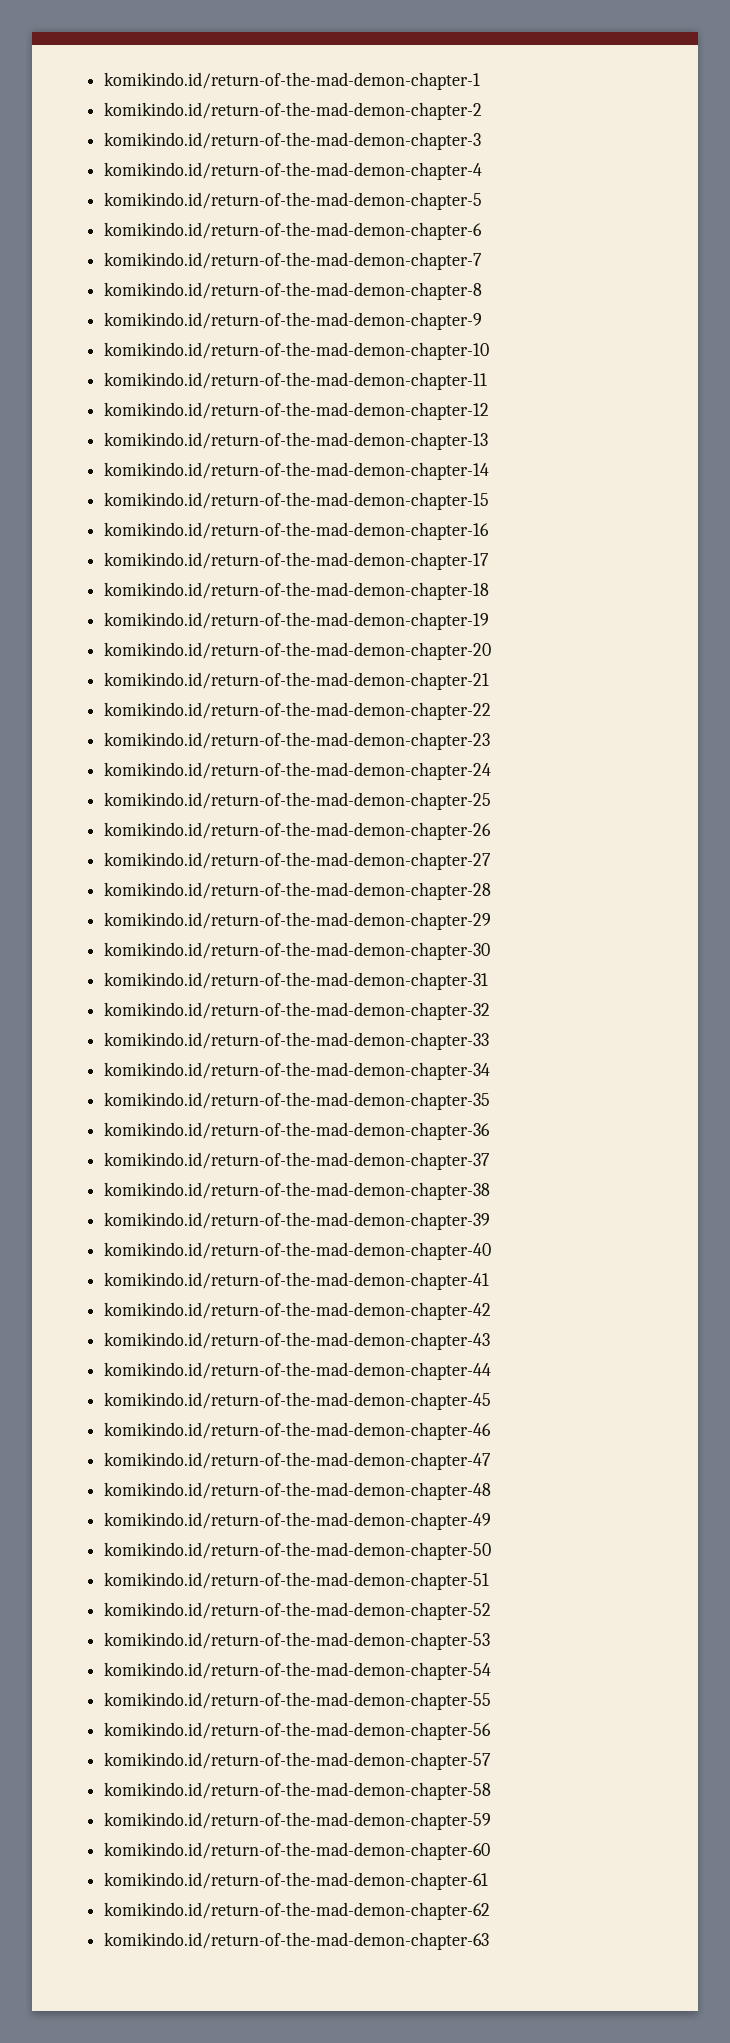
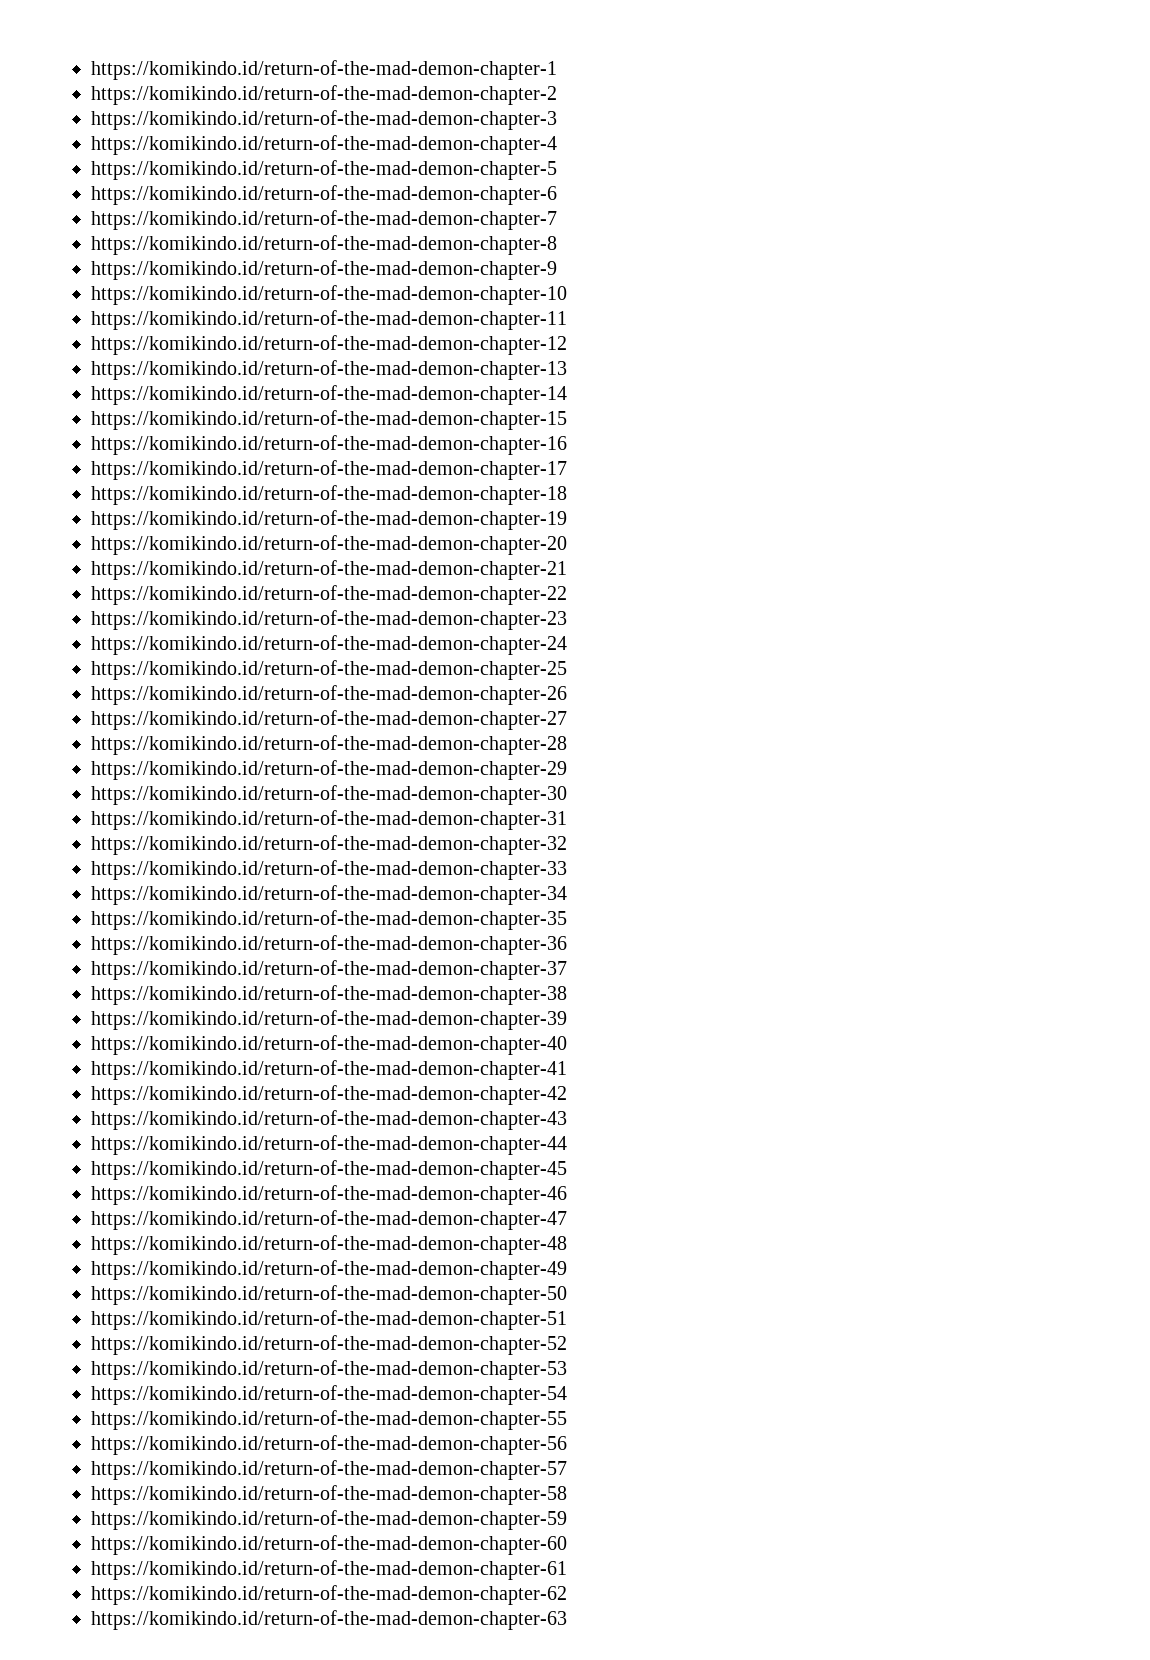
- komikindo.id/return-of-the-mad-demon-chapter-1
- komikindo.id/return-of-the-mad-demon-chapter-2
- komikindo.id/return-of-the-mad-demon-chapter-3
- komikindo.id/return-of-the-mad-demon-chapter-4
- komikindo.id/return-of-the-mad-demon-chapter-5
- komikindo.id/return-of-the-mad-demon-chapter-6
- komikindo.id/return-of-the-mad-demon-chapter-7
- komikindo.id/return-of-the-mad-demon-chapter-8
- komikindo.id/return-of-the-mad-demon-chapter-9
- komikindo.id/return-of-the-mad-demon-chapter-10
- komikindo.id/return-of-the-mad-demon-chapter-11
- komikindo.id/return-of-the-mad-demon-chapter-12
- komikindo.id/return-of-the-mad-demon-chapter-13
- komikindo.id/return-of-the-mad-demon-chapter-14
- komikindo.id/return-of-the-mad-demon-chapter-15
- komikindo.id/return-of-the-mad-demon-chapter-16
- komikindo.id/return-of-the-mad-demon-chapter-17
- komikindo.id/return-of-the-mad-demon-chapter-18
- komikindo.id/return-of-the-mad-demon-chapter-19
- komikindo.id/return-of-the-mad-demon-chapter-20
- komikindo.id/return-of-the-mad-demon-chapter-21
- komikindo.id/return-of-the-mad-demon-chapter-22
- komikindo.id/return-of-the-mad-demon-chapter-23
- komikindo.id/return-of-the-mad-demon-chapter-24
- komikindo.id/return-of-the-mad-demon-chapter-25
- komikindo.id/return-of-the-mad-demon-chapter-26
- komikindo.id/return-of-the-mad-demon-chapter-27
- komikindo.id/return-of-the-mad-demon-chapter-28
- komikindo.id/return-of-the-mad-demon-chapter-29
- komikindo.id/return-of-the-mad-demon-chapter-30
- komikindo.id/return-of-the-mad-demon-chapter-31
- komikindo.id/return-of-the-mad-demon-chapter-32
- komikindo.id/return-of-the-mad-demon-chapter-33
- komikindo.id/return-of-the-mad-demon-chapter-34
- komikindo.id/return-of-the-mad-demon-chapter-35
- komikindo.id/return-of-the-mad-demon-chapter-36
- komikindo.id/return-of-the-mad-demon-chapter-37
- komikindo.id/return-of-the-mad-demon-chapter-38
- komikindo.id/return-of-the-mad-demon-chapter-39
- komikindo.id/return-of-the-mad-demon-chapter-40
- komikindo.id/return-of-the-mad-demon-chapter-41
- komikindo.id/return-of-the-mad-demon-chapter-42
- komikindo.id/return-of-the-mad-demon-chapter-43
- komikindo.id/return-of-the-mad-demon-chapter-44
- komikindo.id/return-of-the-mad-demon-chapter-45
- komikindo.id/return-of-the-mad-demon-chapter-46
- komikindo.id/return-of-the-mad-demon-chapter-47
- komikindo.id/return-of-the-mad-demon-chapter-48
- komikindo.id/return-of-the-mad-demon-chapter-49
- komikindo.id/return-of-the-mad-demon-chapter-50
- komikindo.id/return-of-the-mad-demon-chapter-51
- komikindo.id/return-of-the-mad-demon-chapter-52
- komikindo.id/return-of-the-mad-demon-chapter-53
- komikindo.id/return-of-the-mad-demon-chapter-54
- komikindo.id/return-of-the-mad-demon-chapter-55
- komikindo.id/return-of-the-mad-demon-chapter-56
- komikindo.id/return-of-the-mad-demon-chapter-57
- komikindo.id/return-of-the-mad-demon-chapter-58
- komikindo.id/return-of-the-mad-demon-chapter-59
- komikindo.id/return-of-the-mad-demon-chapter-60
- komikindo.id/return-of-the-mad-demon-chapter-61
- komikindo.id/return-of-the-mad-demon-chapter-62
- komikindo.id/return-of-the-mad-demon-chapter-63
+ https://komikindo.id/return-of-the-mad-demon-chapter-1
+ https://komikindo.id/return-of-the-mad-demon-chapter-2
+ https://komikindo.id/return-of-the-mad-demon-chapter-3
+ https://komikindo.id/return-of-the-mad-demon-chapter-4
+ https://komikindo.id/return-of-the-mad-demon-chapter-5
+ https://komikindo.id/return-of-the-mad-demon-chapter-6
+ https://komikindo.id/return-of-the-mad-demon-chapter-7
+ https://komikindo.id/return-of-the-mad-demon-chapter-8
+ https://komikindo.id/return-of-the-mad-demon-chapter-9
+ https://komikindo.id/return-of-the-mad-demon-chapter-10
+ https://komikindo.id/return-of-the-mad-demon-chapter-11
+ https://komikindo.id/return-of-the-mad-demon-chapter-12
+ https://komikindo.id/return-of-the-mad-demon-chapter-13
+ https://komikindo.id/return-of-the-mad-demon-chapter-14
+ https://komikindo.id/return-of-the-mad-demon-chapter-15
+ https://komikindo.id/return-of-the-mad-demon-chapter-16
+ https://komikindo.id/return-of-the-mad-demon-chapter-17
+ https://komikindo.id/return-of-the-mad-demon-chapter-18
+ https://komikindo.id/return-of-the-mad-demon-chapter-19
+ https://komikindo.id/return-of-the-mad-demon-chapter-20
+ https://komikindo.id/return-of-the-mad-demon-chapter-21
+ https://komikindo.id/return-of-the-mad-demon-chapter-22
+ https://komikindo.id/return-of-the-mad-demon-chapter-23
+ https://komikindo.id/return-of-the-mad-demon-chapter-24
+ https://komikindo.id/return-of-the-mad-demon-chapter-25
+ https://komikindo.id/return-of-the-mad-demon-chapter-26
+ https://komikindo.id/return-of-the-mad-demon-chapter-27
+ https://komikindo.id/return-of-the-mad-demon-chapter-28
+ https://komikindo.id/return-of-the-mad-demon-chapter-29
+ https://komikindo.id/return-of-the-mad-demon-chapter-30
+ https://komikindo.id/return-of-the-mad-demon-chapter-31
+ https://komikindo.id/return-of-the-mad-demon-chapter-32
+ https://komikindo.id/return-of-the-mad-demon-chapter-33
+ https://komikindo.id/return-of-the-mad-demon-chapter-34
+ https://komikindo.id/return-of-the-mad-demon-chapter-35
+ https://komikindo.id/return-of-the-mad-demon-chapter-36
+ https://komikindo.id/return-of-the-mad-demon-chapter-37
+ https://komikindo.id/return-of-the-mad-demon-chapter-38
+ https://komikindo.id/return-of-the-mad-demon-chapter-39
+ https://komikindo.id/return-of-the-mad-demon-chapter-40
+ https://komikindo.id/return-of-the-mad-demon-chapter-41
+ https://komikindo.id/return-of-the-mad-demon-chapter-42
+ https://komikindo.id/return-of-the-mad-demon-chapter-43
+ https://komikindo.id/return-of-the-mad-demon-chapter-44
+ https://komikindo.id/return-of-the-mad-demon-chapter-45
+ https://komikindo.id/return-of-the-mad-demon-chapter-46
+ https://komikindo.id/return-of-the-mad-demon-chapter-47
+ https://komikindo.id/return-of-the-mad-demon-chapter-48
+ https://komikindo.id/return-of-the-mad-demon-chapter-49
+ https://komikindo.id/return-of-the-mad-demon-chapter-50
+ https://komikindo.id/return-of-the-mad-demon-chapter-51
+ https://komikindo.id/return-of-the-mad-demon-chapter-52
+ https://komikindo.id/return-of-the-mad-demon-chapter-53
+ https://komikindo.id/return-of-the-mad-demon-chapter-54
+ https://komikindo.id/return-of-the-mad-demon-chapter-55
+ https://komikindo.id/return-of-the-mad-demon-chapter-56
+ https://komikindo.id/return-of-the-mad-demon-chapter-57
+ https://komikindo.id/return-of-the-mad-demon-chapter-58
+ https://komikindo.id/return-of-the-mad-demon-chapter-59
+ https://komikindo.id/return-of-the-mad-demon-chapter-60
+ https://komikindo.id/return-of-the-mad-demon-chapter-61
+ https://komikindo.id/return-of-the-mad-demon-chapter-62
+ https://komikindo.id/return-of-the-mad-demon-chapter-63

